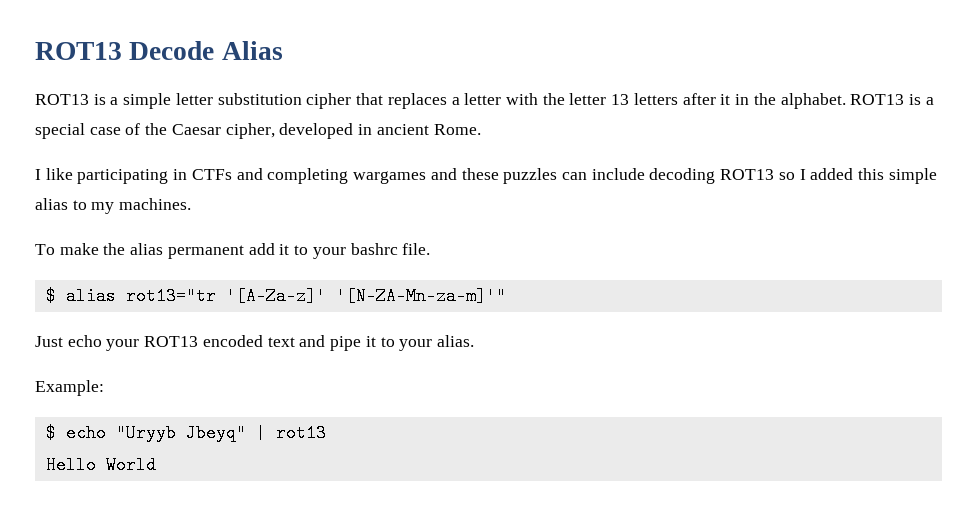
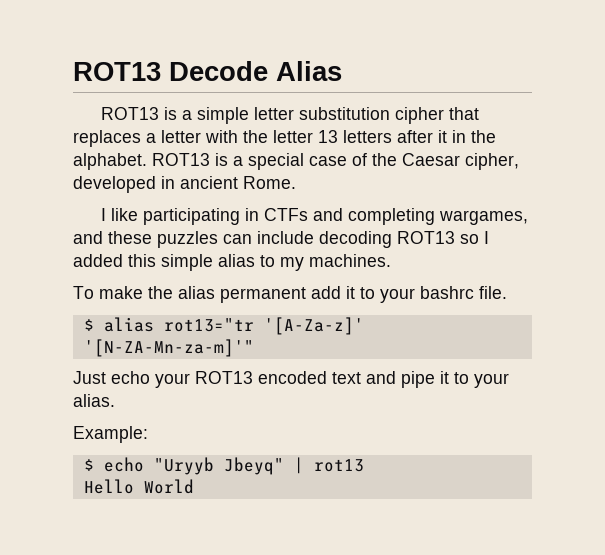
- I like participating in CTFs and completing wargames and these puzzles can include decoding ROT13 so I added this simple alias to my machines.
+ I like participating in CTFs and completing wargames, and these puzzles can include decoding ROT13 so I added this simple alias to my machines.

